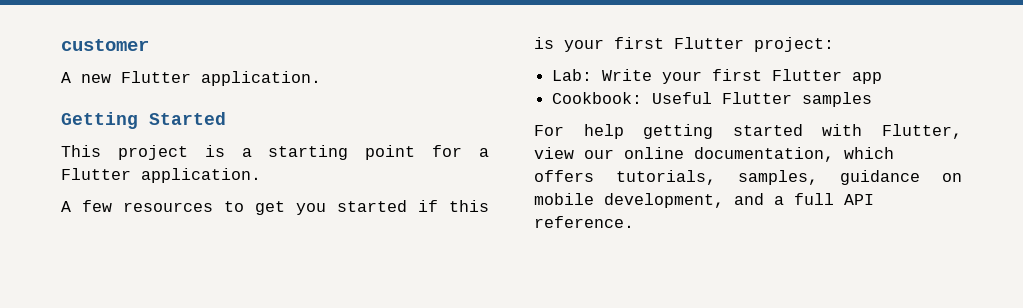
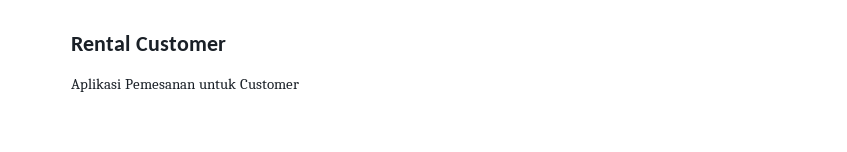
- customer
- A new Flutter application.
- Getting Started
- This project is a starting point for a Flutter application.
- A few resources to get you started if this is your first Flutter project:
- Lab: Write your first Flutter app
- Cookbook: Useful Flutter samples
- For help getting started with Flutter, view our online documentation, which offers tutorials, samples, guidance on mobile development, and a full API reference.
+ Rental Customer
+ Aplikasi Pemesanan untuk Customer

